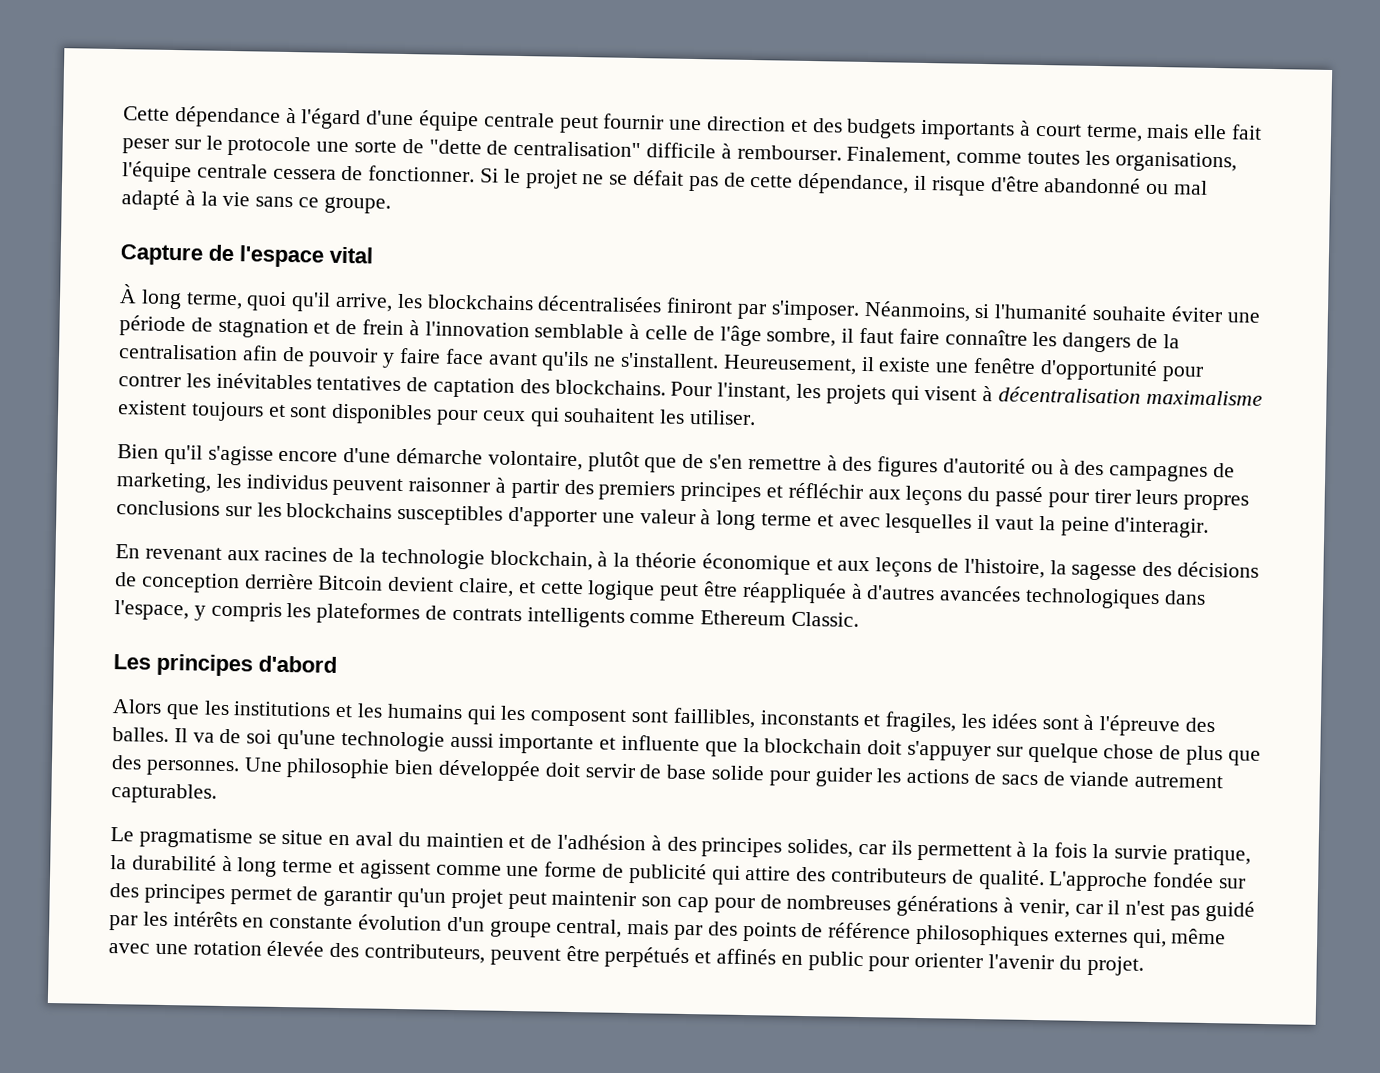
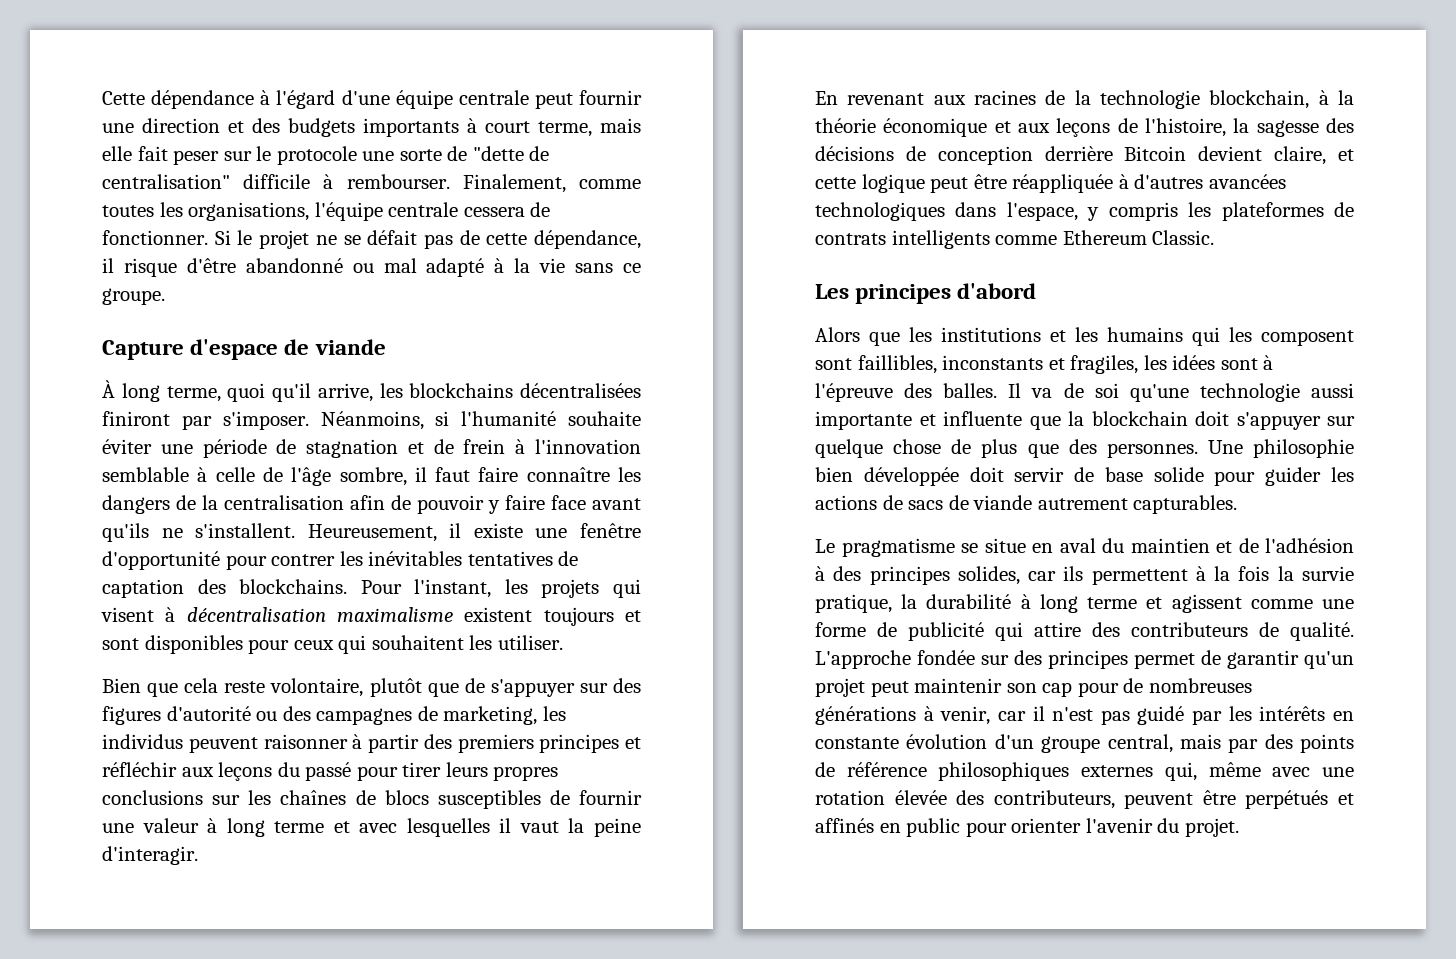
- Capture de l'espace vital
+ Capture d'espace de viande
- Bien qu'il s'agisse encore d'une démarche volontaire, plutôt que de s'en remettre à des figures d'autorité ou à des campagnes de marketing, les individus peuvent raisonner à partir des premiers principes et réfléchir aux leçons du passé pour tirer leurs propres conclusions sur les blockchains susceptibles d'apporter une valeur à long terme et avec lesquelles il vaut la peine d'interagir.
+ Bien que cela reste volontaire, plutôt que de s'appuyer sur des figures d'autorité ou des campagnes de marketing, les individus peuvent raisonner à partir des premiers principes et réfléchir aux leçons du passé pour tirer leurs propres conclusions sur les chaînes de blocs susceptibles de fournir une valeur à long terme et avec lesquelles il vaut la peine d'interagir.

